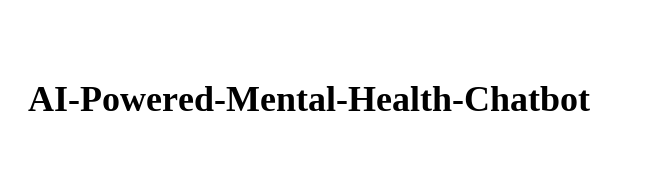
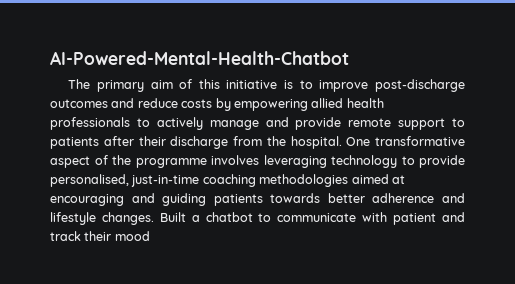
+ The primary aim of this initiative is to improve post-discharge outcomes and reduce costs by empowering allied health professionals to actively manage and provide remote support to patients after their discharge from the hospital. One transformative aspect of the programme involves leveraging technology to provide personalised, just-in-time coaching methodologies aimed at encouraging and guiding patients towards better adherence and lifestyle changes. Built a chatbot to communicate with patient and track their mood

